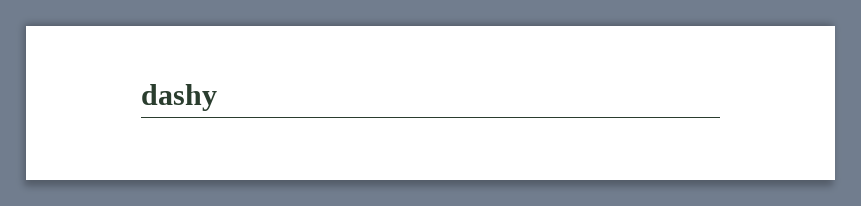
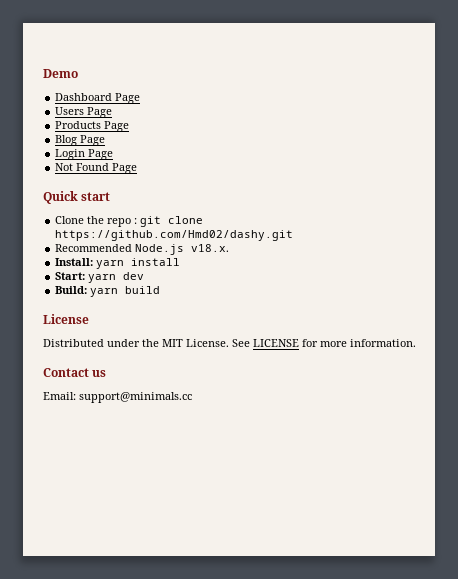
- dashy
+ Demo
+ Dashboard Page
+ Users Page
+ Products Page
+ Blog Page
+ Login Page
+ Not Found Page
+ Quick start
+ Clone the repo : git clone https://github.com/Hmd02/dashy.git
+ Recommended Node.js v18.x.
+ Install: yarn install
+ Start: yarn dev
+ Build: yarn build
+ License
+ Distributed under the MIT License. See LICENSE for more information.
+ Contact us
+ Email: support@minimals.cc

